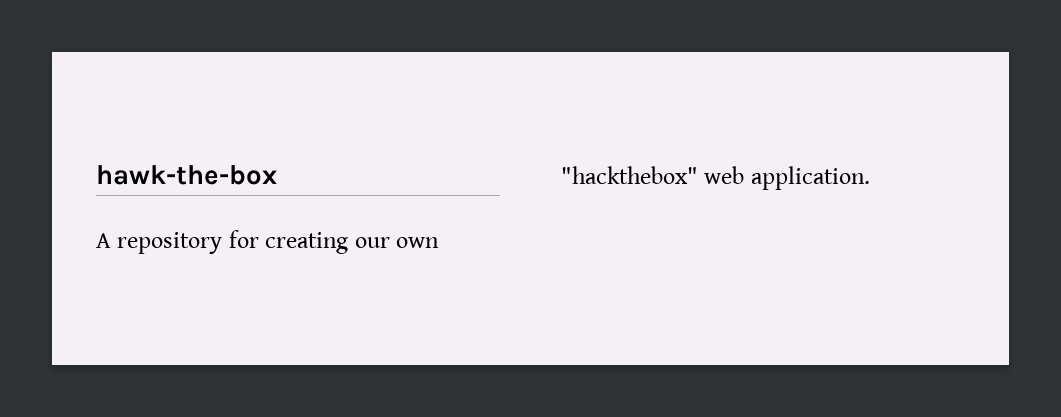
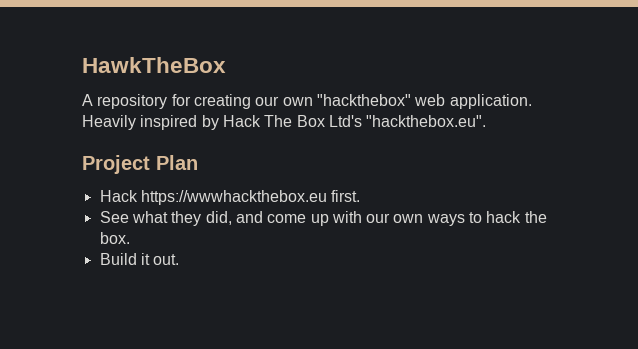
- hawk-the-box
+ HawkTheBox
+ Heavily inspired by Hack The Box Ltd's "hackthebox.eu".
+ Project Plan
+ Hack https://wwwhackthebox.eu first.
+ See what they did, and come up with our own ways to hack the box.
+ Build it out.

